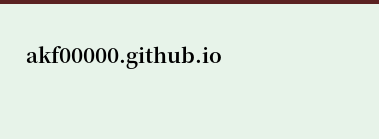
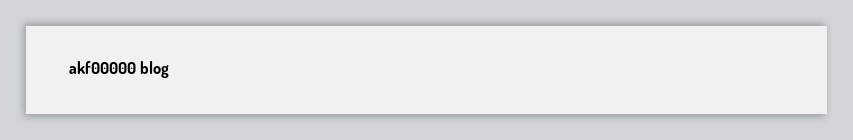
- akf00000.github.io
+ akf00000 blog

